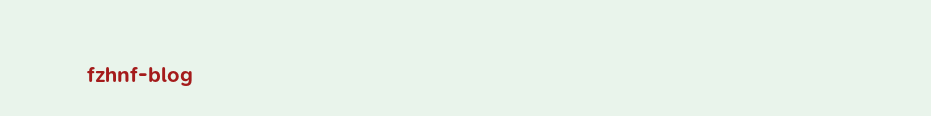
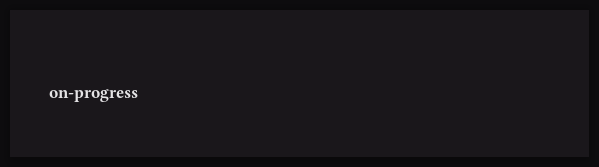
- fzhnf-blog
+ on-progress

